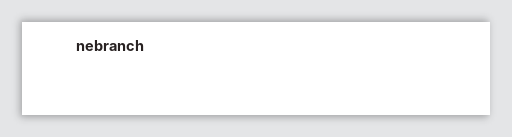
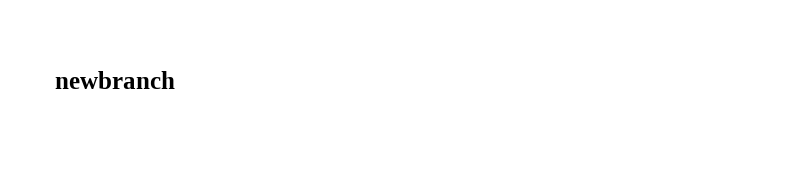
- nebranch
+ newbranch

